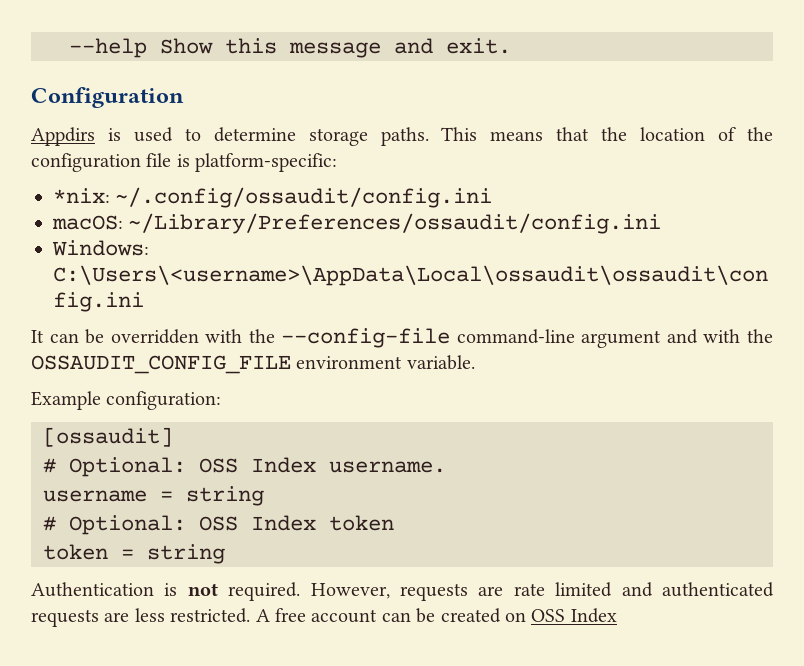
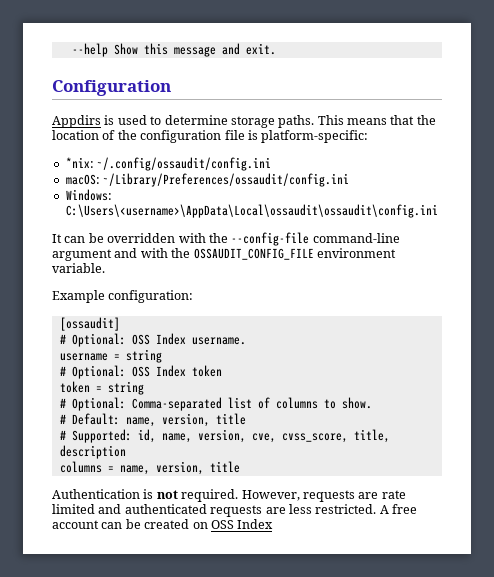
+ # Optional: Comma-separated list of columns to show.
+ # Default: name, version, title
+ # Supported: id, name, version, cve, cvss_score, title, description
+ columns = name, version, title

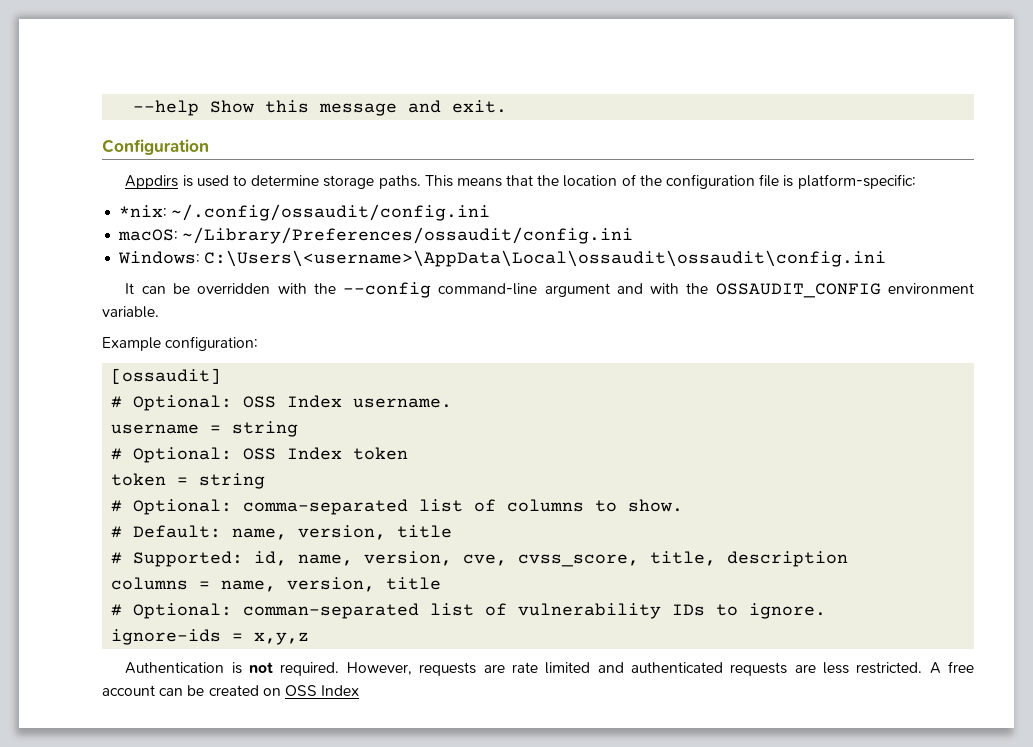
- It can be overridden with the --config-file command-line argument and with the OSSAUDIT_CONFIG_FILE environment variable.
+ It can be overridden with the --config command-line argument and with the OSSAUDIT_CONFIG environment variable.
- # Optional: Comma-separated list of columns to show.
+ # Optional: comma-separated list of columns to show.
+ # Optional: comman-separated list of vulnerability IDs to ignore.
+ ignore-ids = x,y,z

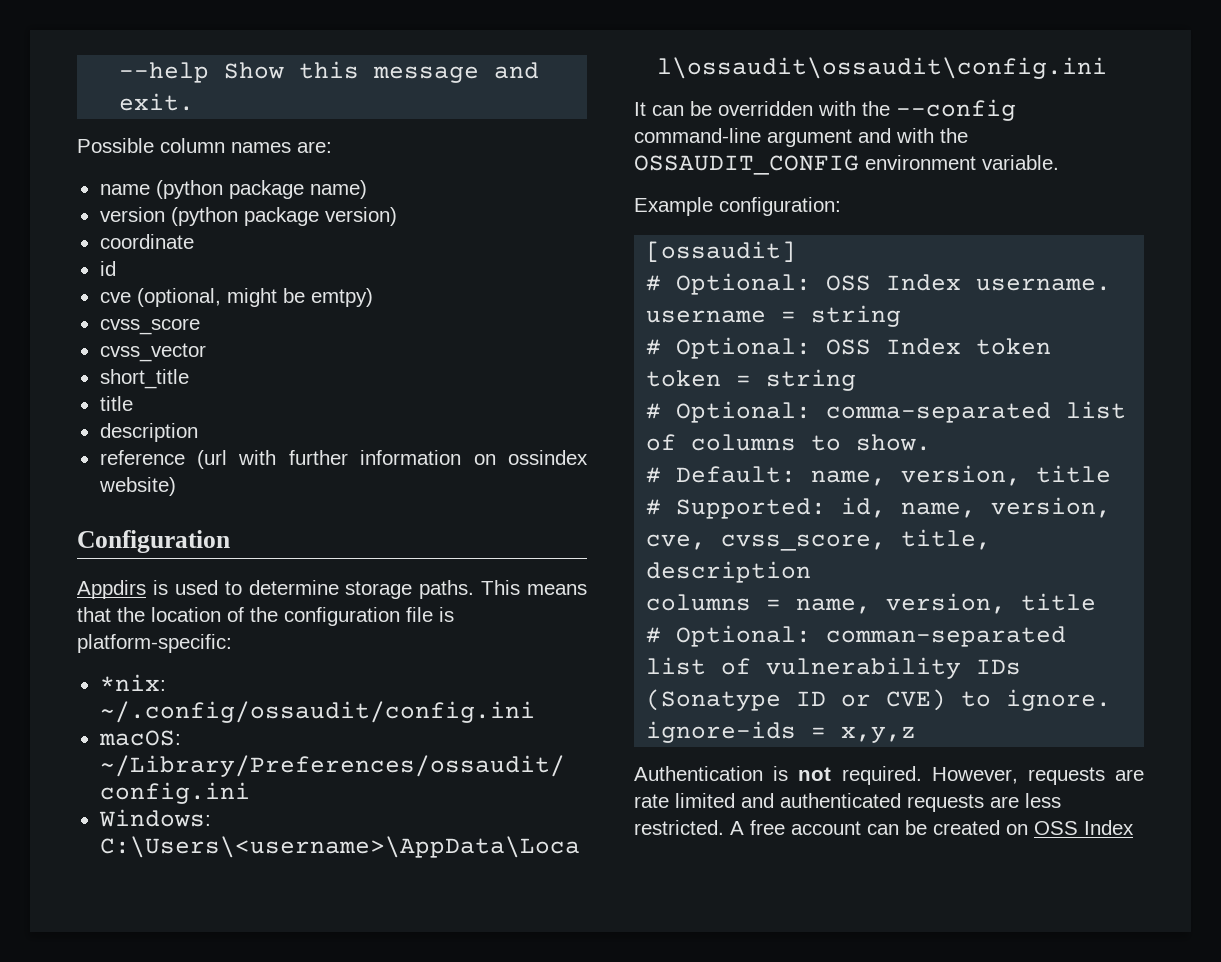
+ Possible column names are:
+ name (python package name)
+ version (python package version)
+ coordinate
+ id
+ cve (optional, might be emtpy)
+ cvss_score
+ cvss_vector
+ short_title
+ title
+ description
+ reference (url with further information on ossindex website)
- # Optional: comman-separated list of vulnerability IDs to ignore.
+ # Optional: comman-separated list of vulnerability IDs (Sonatype ID or CVE) to ignore.

